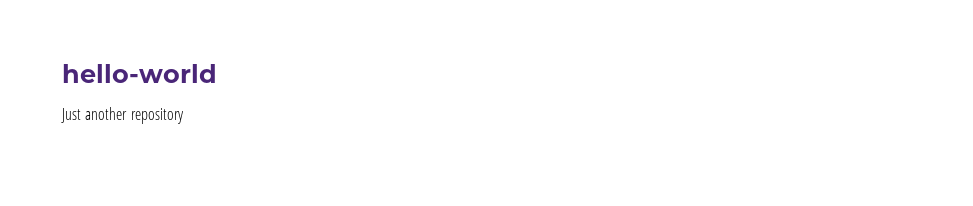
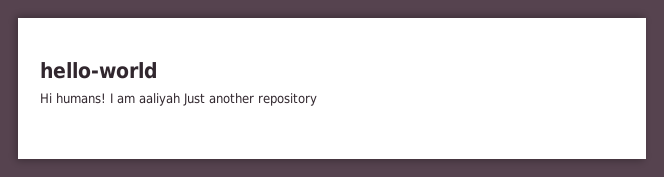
- Just another repository
+ Hi humans! I am aaliyah Just another repository

